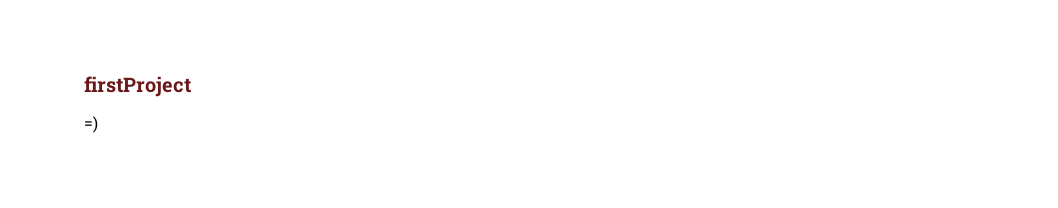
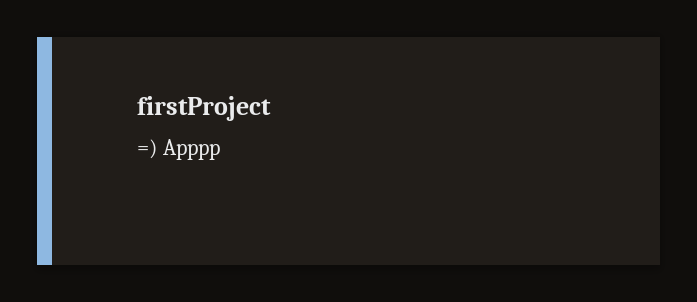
- =)
+ =) Apppp

